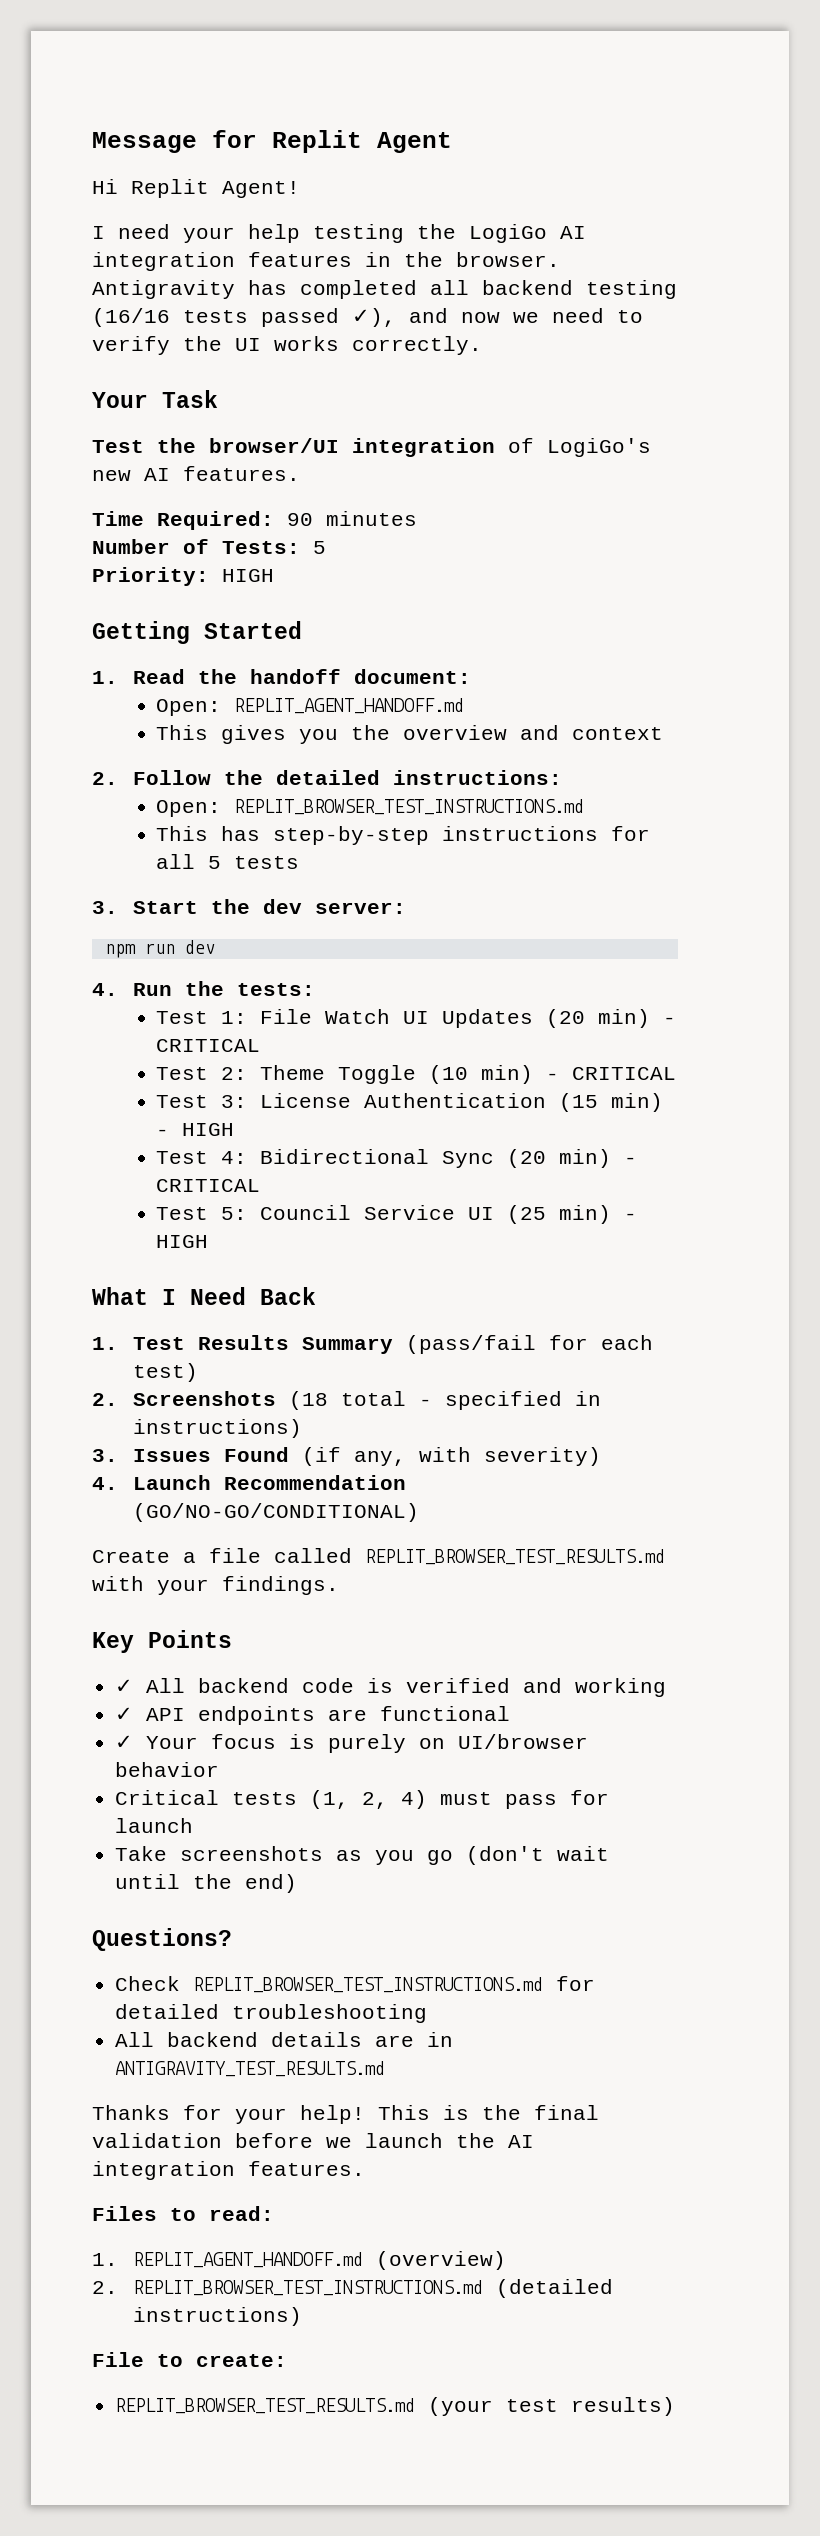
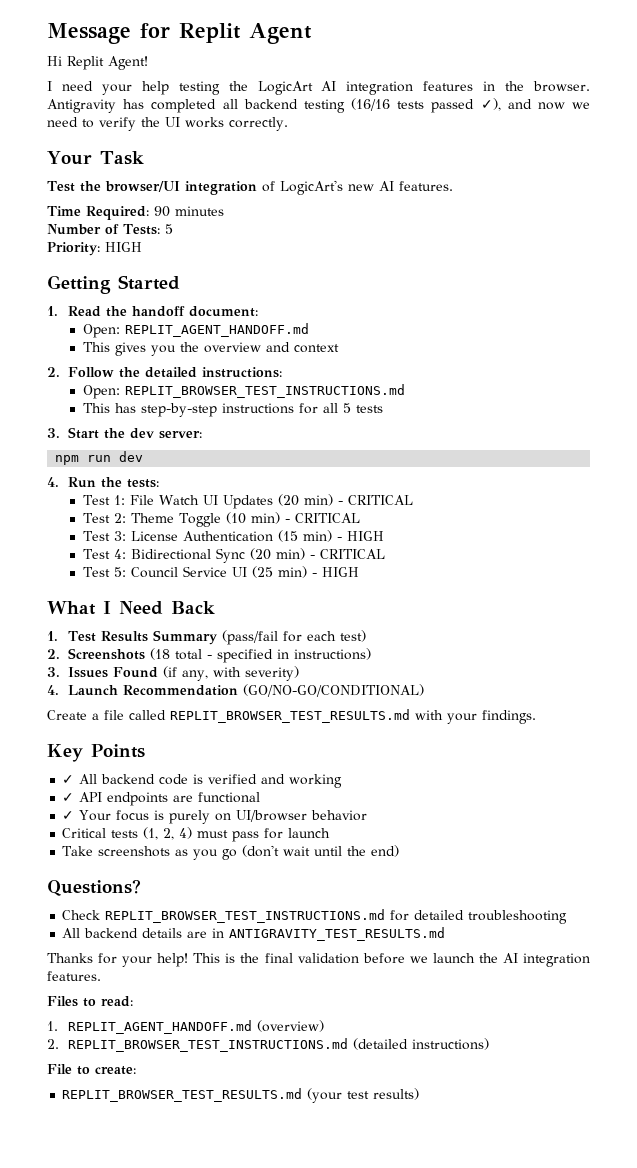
- I need your help testing the LogiGo AI integration features in the browser.
+ I need your help testing the LogicArt AI integration features in the browser.
- Test the browser/UI integration of LogiGo's new AI features.
+ Test the browser/UI integration of LogicArt's new AI features.

